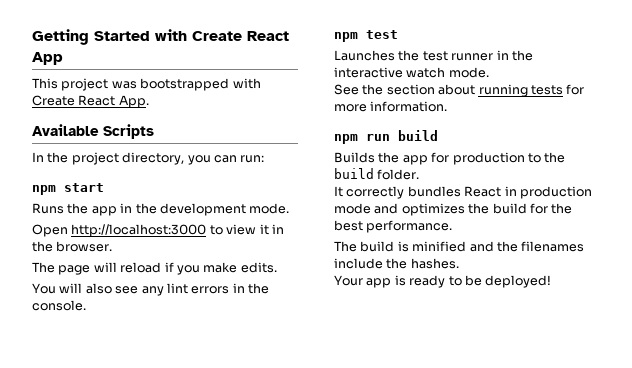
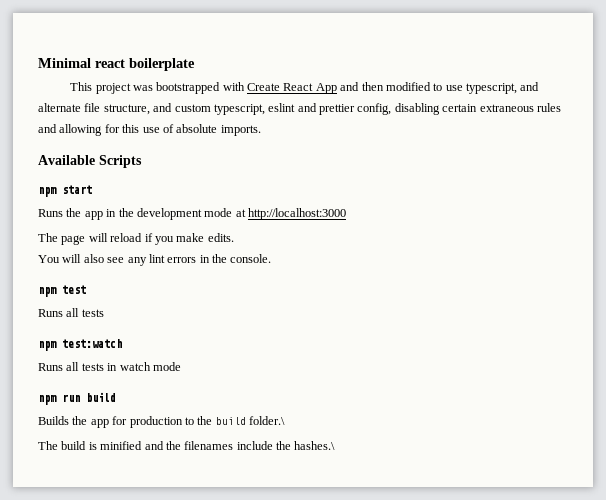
- Getting Started with Create React App
+ Minimal react boilerplate
- This project was bootstrapped with Create React App.
+ This project was bootstrapped with Create React App and then modified to use typescript, and alternate file structure, and custom typescript, eslint and prettier config, disabling certain extraneous rules and allowing for this use of absolute imports.
  Available Scripts
- In the project directory, you can run:
- Runs the app in the development mode.
- Open http://localhost:3000 to view it in the browser.
+ Runs the app in the development mode at http://localhost:3000
  npm test
- Launches the test runner in the interactive watch mode.
- See the section about running tests for more information.
+ Runs all tests
+ npm test:watch
+ Runs all tests in watch mode
- Builds the app for production to the build folder.
- It correctly bundles React in production mode and optimizes the build for the best performance.
+ Builds the app for production to the build folder.\
- The build is minified and the filenames include the hashes.
- Your app is ready to be deployed!
+ The build is minified and the filenames include the hashes.\

